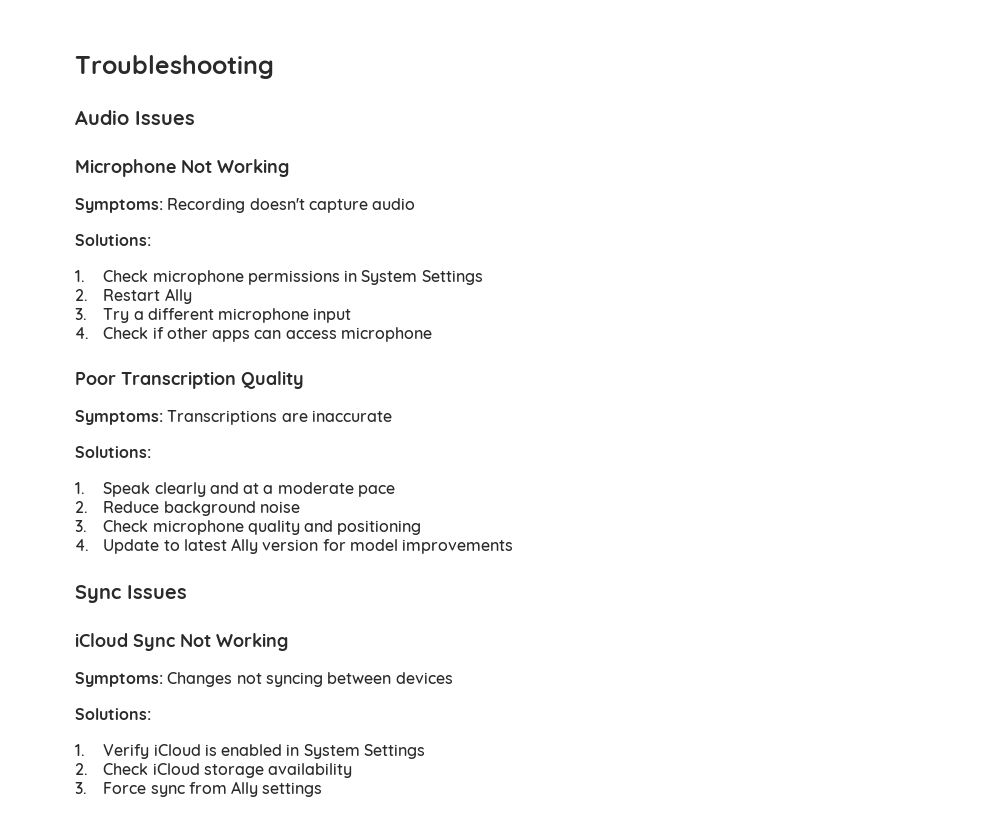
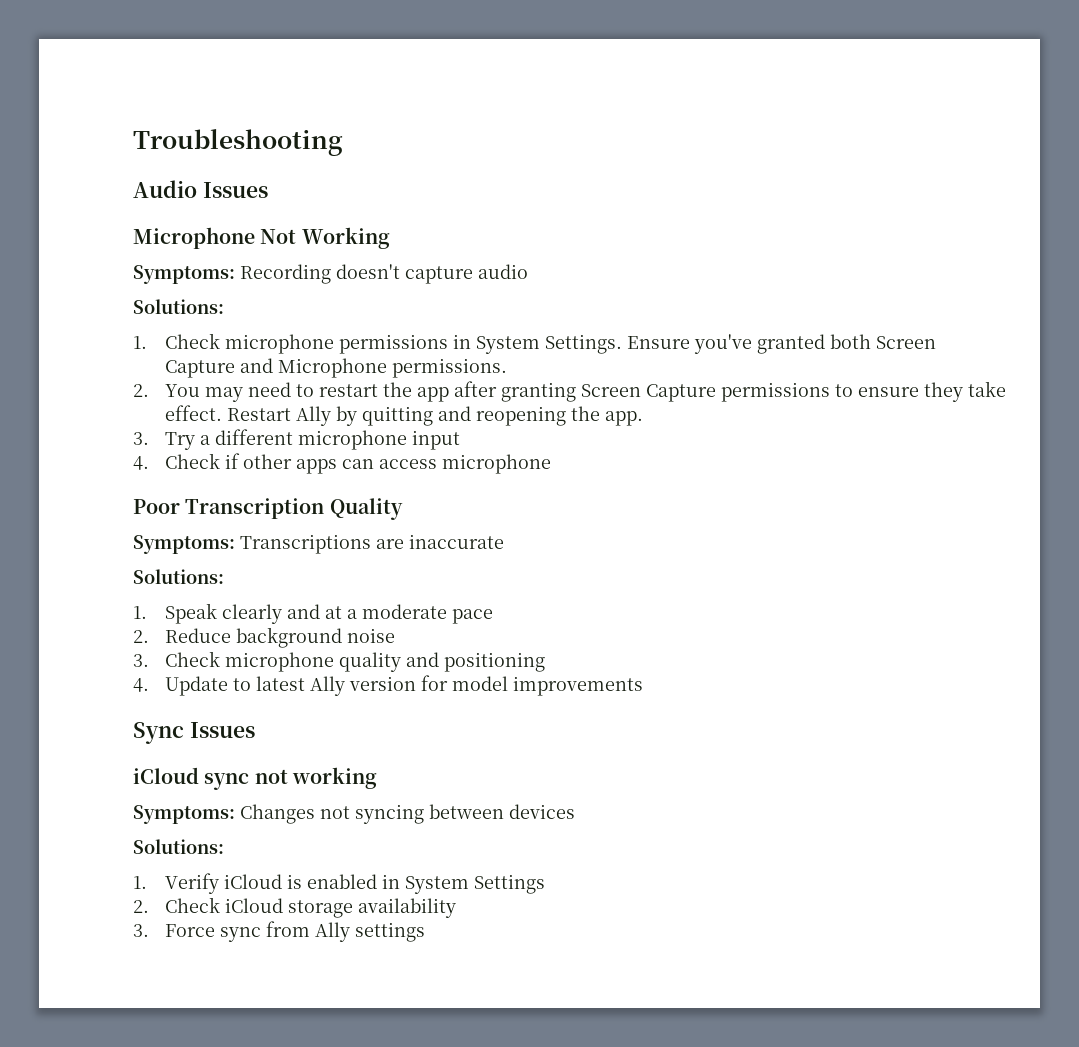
- 1. Check microphone permissions in System Settings
- 2. Restart Ally
+ 1. Check microphone permissions in System Settings. Ensure you've granted both Screen Capture and Microphone permissions.
+ 2. You may need to restart the app after granting Screen Capture permissions to ensure they take effect. Restart Ally by quitting and reopening the app.
- iCloud Sync Not Working
+ iCloud sync not working

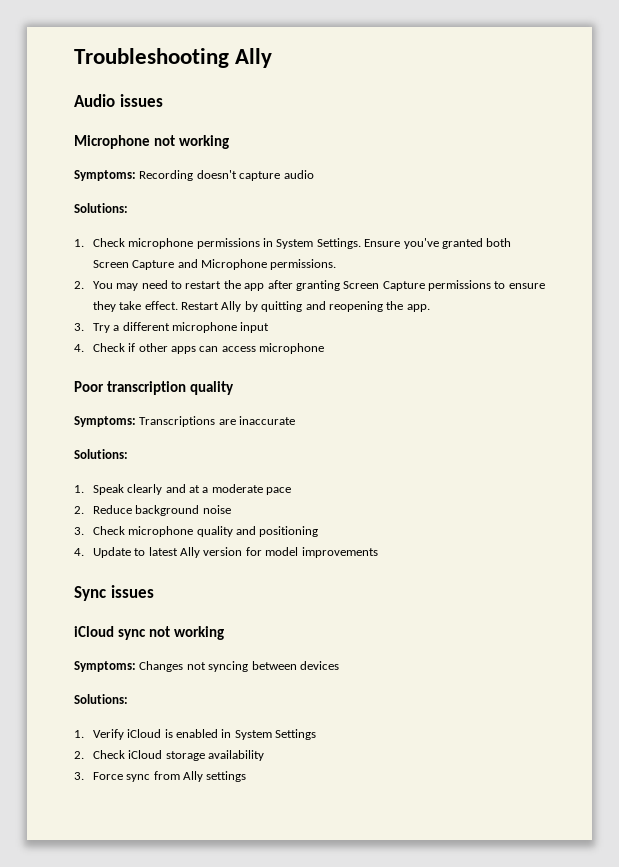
- Troubleshooting
+ Troubleshooting Ally
- Audio Issues
- Microphone Not Working
+ Audio issues
+ Microphone not working
- Poor Transcription Quality
+ Poor transcription quality
- Sync Issues
+ Sync issues

